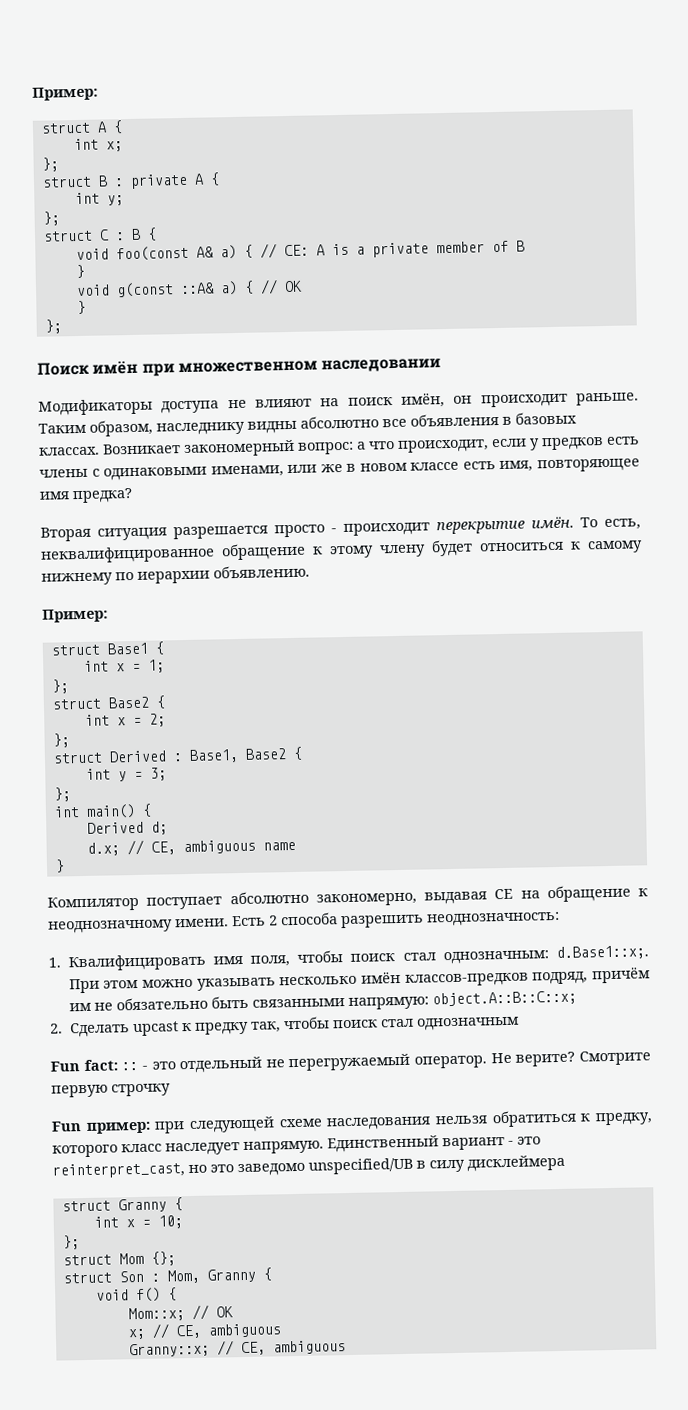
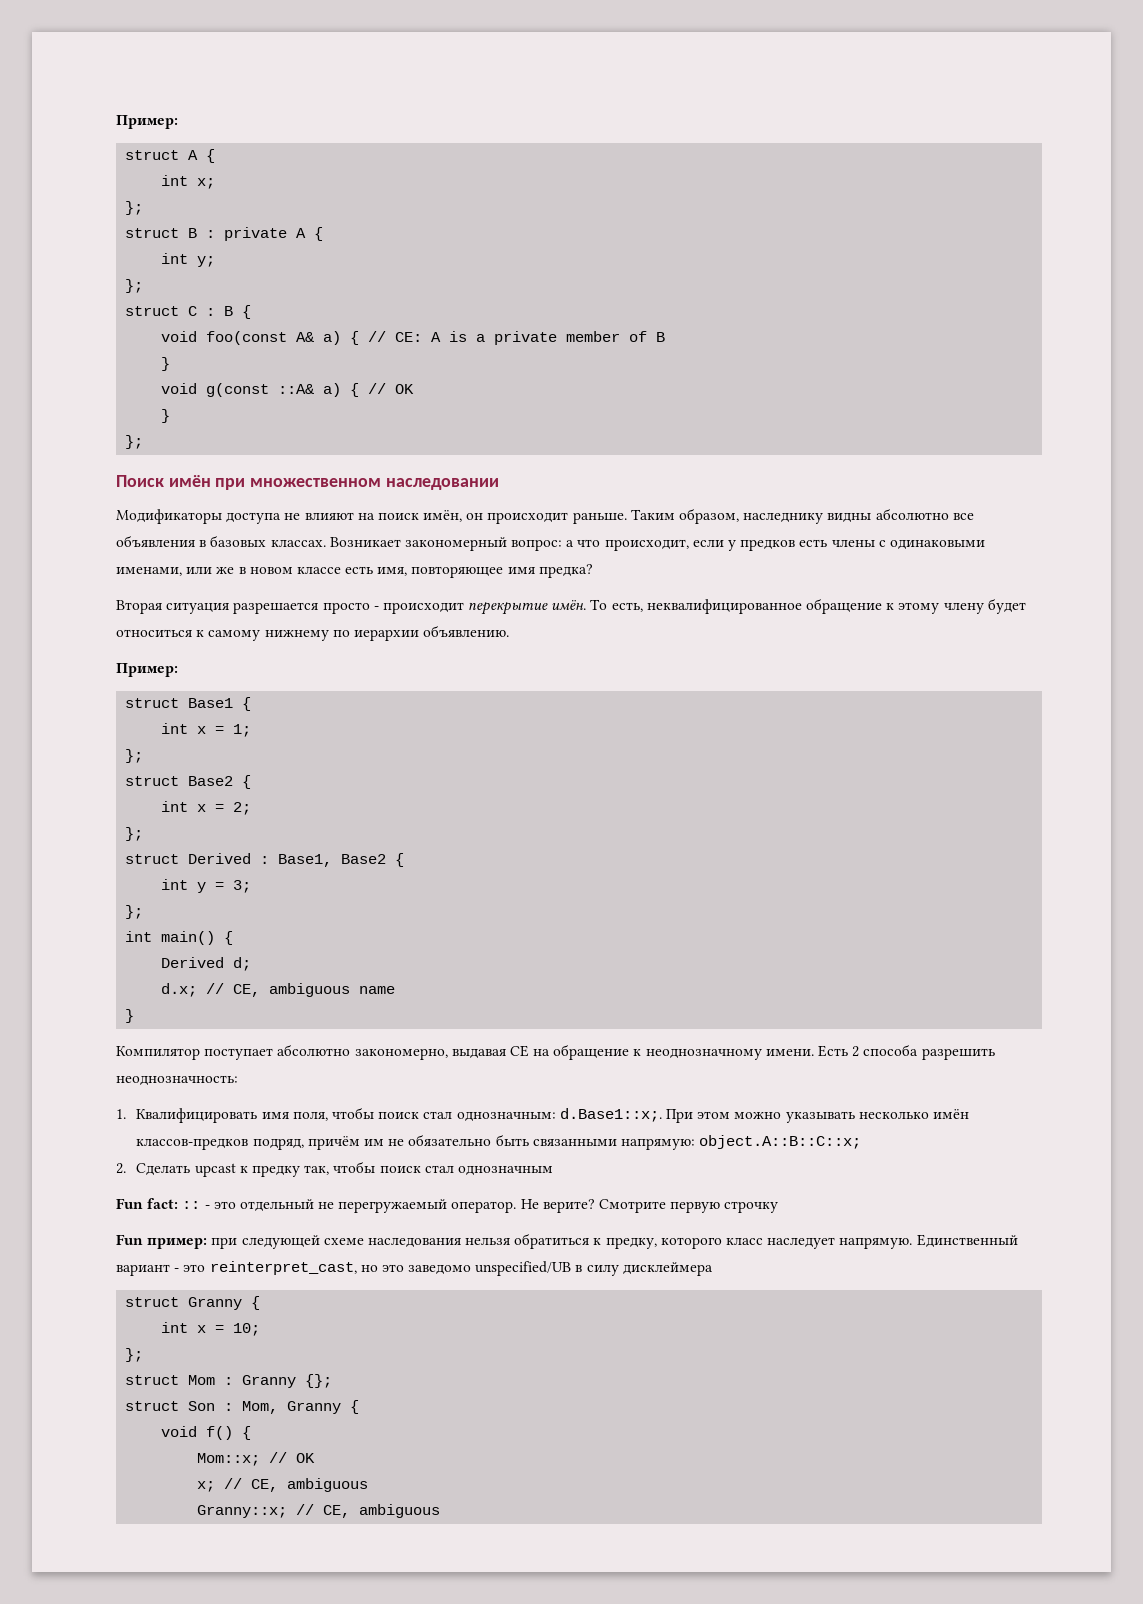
- struct Mom {};
+ struct Mom : Granny {};

